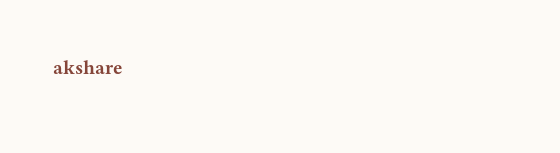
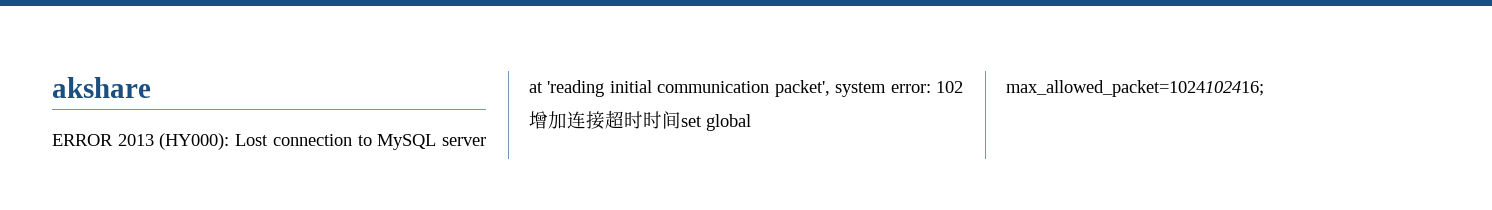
+ ERROR 2013 (HY000): Lost connection to MySQL server at 'reading initial communication packet', system error: 102增加连接超时时间set global max_allowed_packet=1024102416;

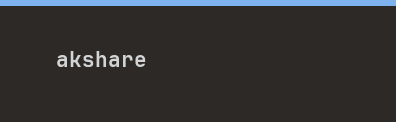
- ERROR 2013 (HY000): Lost connection to MySQL server at 'reading initial communication packet', system error: 102增加连接超时时间set global max_allowed_packet=1024102416;

